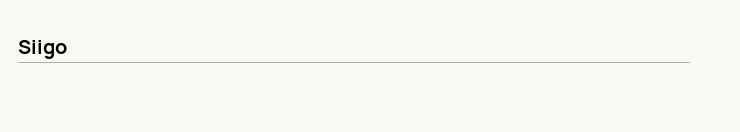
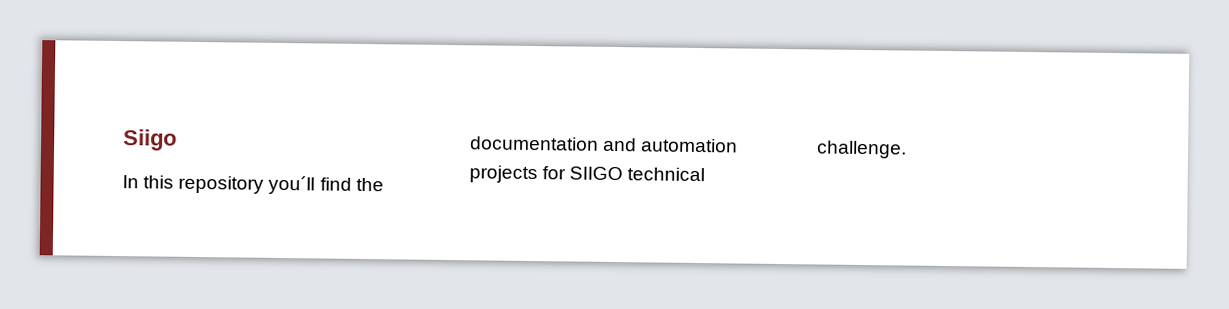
+ In this repository you´ll find the documentation and automation projects for SIIGO technical challenge.

